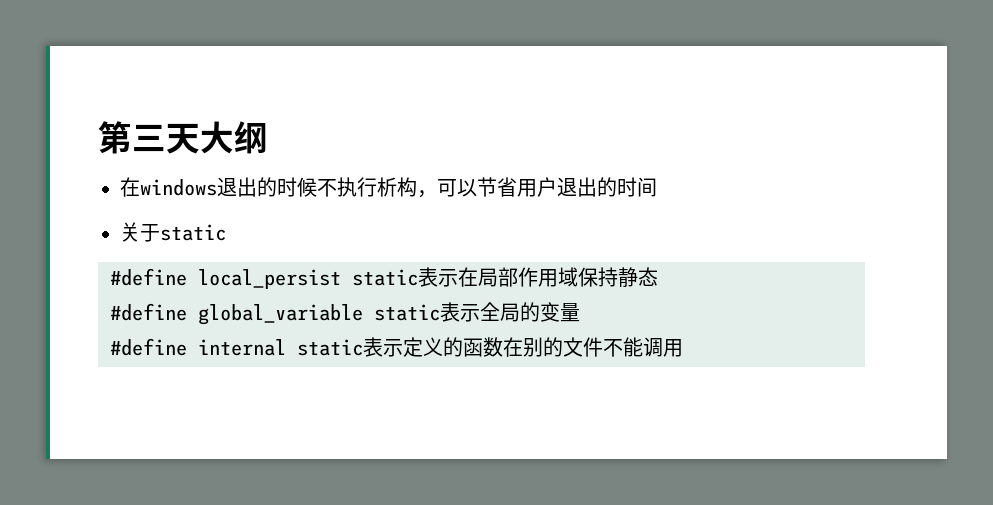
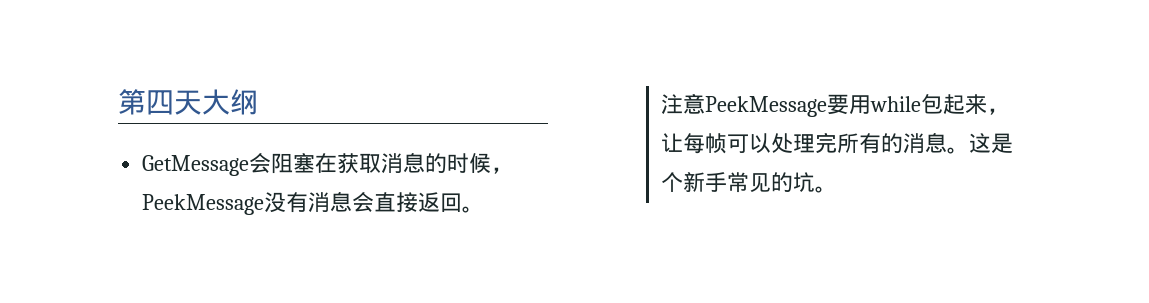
- 第三天大纲
+ 第四天大纲
- 在windows退出的时候不执行析构，可以节省用户退出的时间
- 关于static
- #define local_persist static表示在局部作用域保持静态
- #define global_variable static表示全局的变量
- #define internal static表示定义的函数在别的文件不能调用
+ GetMessage会阻塞在获取消息的时候，PeekMessage没有消息会直接返回。
+ 注意PeekMessage要用while包起来，让每帧可以处理完所有的消息。这是个新手常见的坑。

